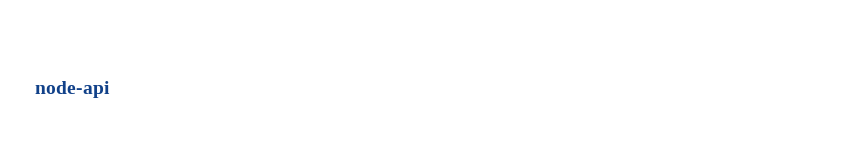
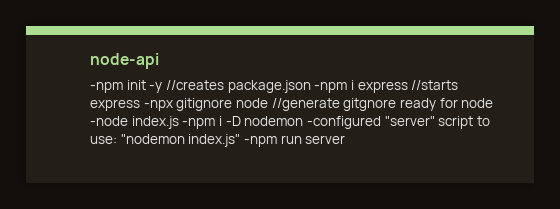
+ -npm init -y //creates package.json -npm i express //starts express -npx gitignore node //generate gitgnore ready for node -node index.js -npm i -D nodemon -configured "server" script to use: "nodemon index.js" -npm run server

